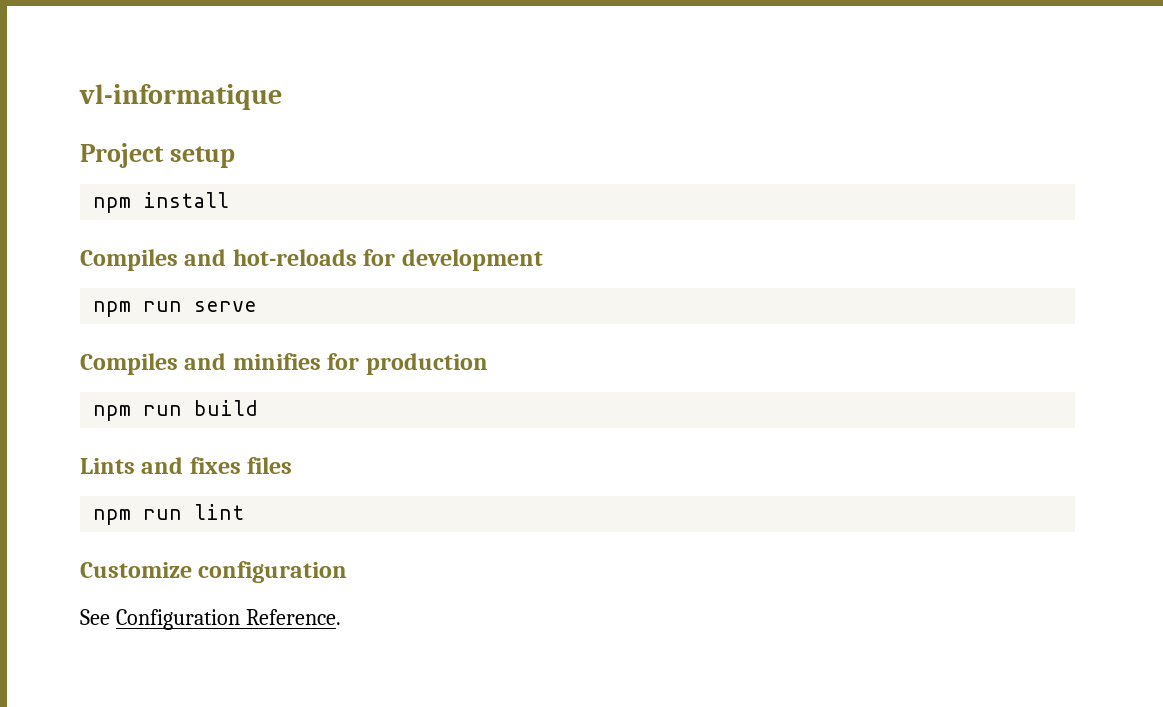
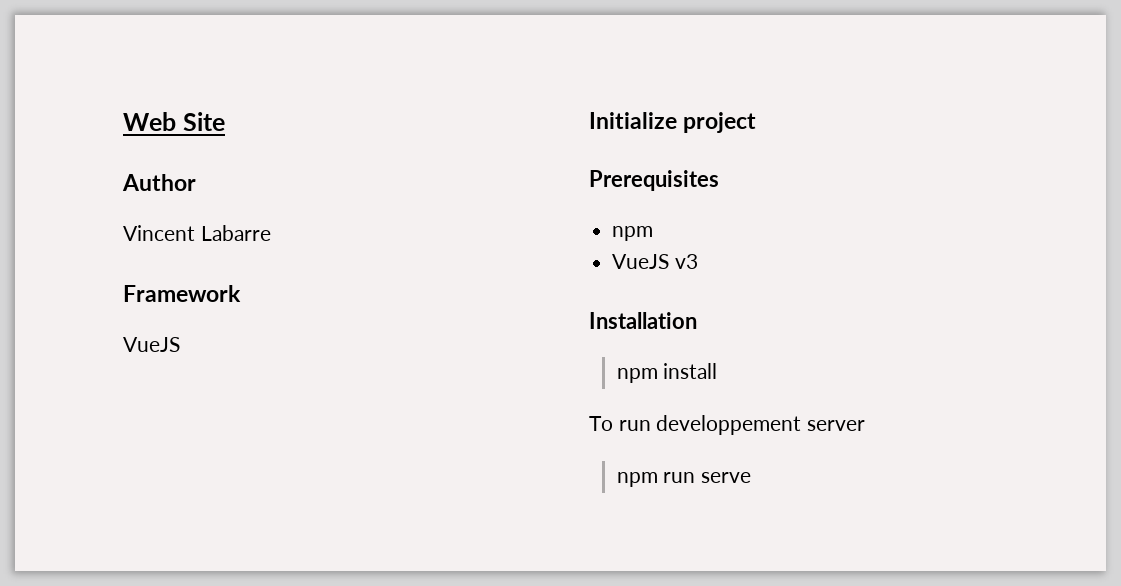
- vl-informatique
- Project setup
+ Web Site
+ Author
+ Vincent Labarre
+ Framework
+ VueJS
+ Initialize project
+ Prerequisites
+ npm
+ VueJS v3
+ Installation
  npm install
- Compiles and hot-reloads for development
+ To run developpement server
  npm run serve
- Compiles and minifies for production
- npm run build
- Lints and fixes files
- npm run lint
- Customize configuration
- See Configuration Reference.

